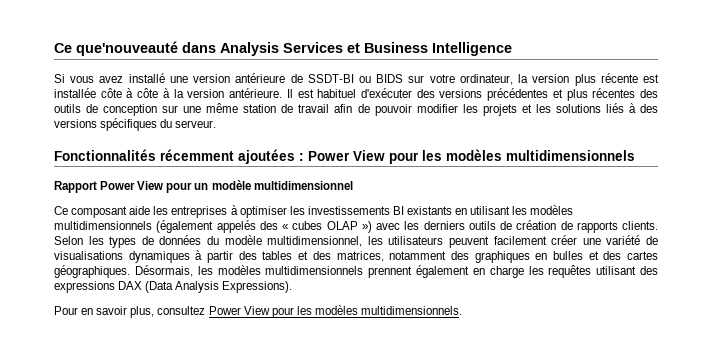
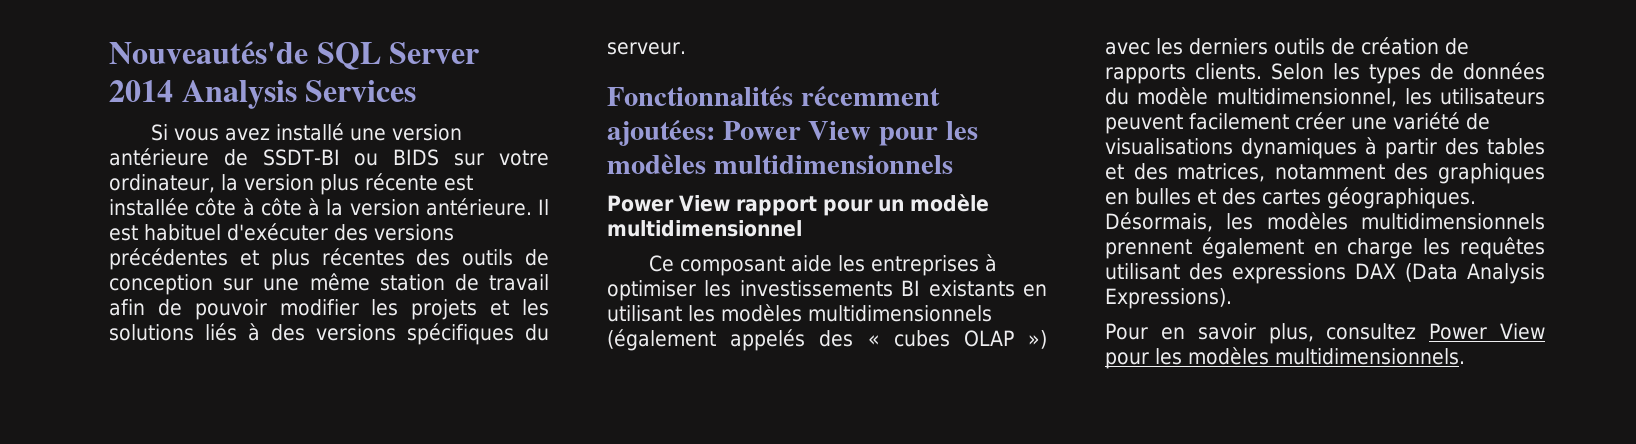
- Ce que'nouveauté dans Analysis Services et Business Intelligence
+ Nouveautés'de SQL Server 2014 Analysis Services
- Fonctionnalités récemment ajoutées : Power View pour les modèles multidimensionnels
+ Fonctionnalités récemment ajoutées: Power View pour les modèles multidimensionnels
- Rapport Power View pour un modèle multidimensionnel
+ Power View rapport pour un modèle multidimensionnel

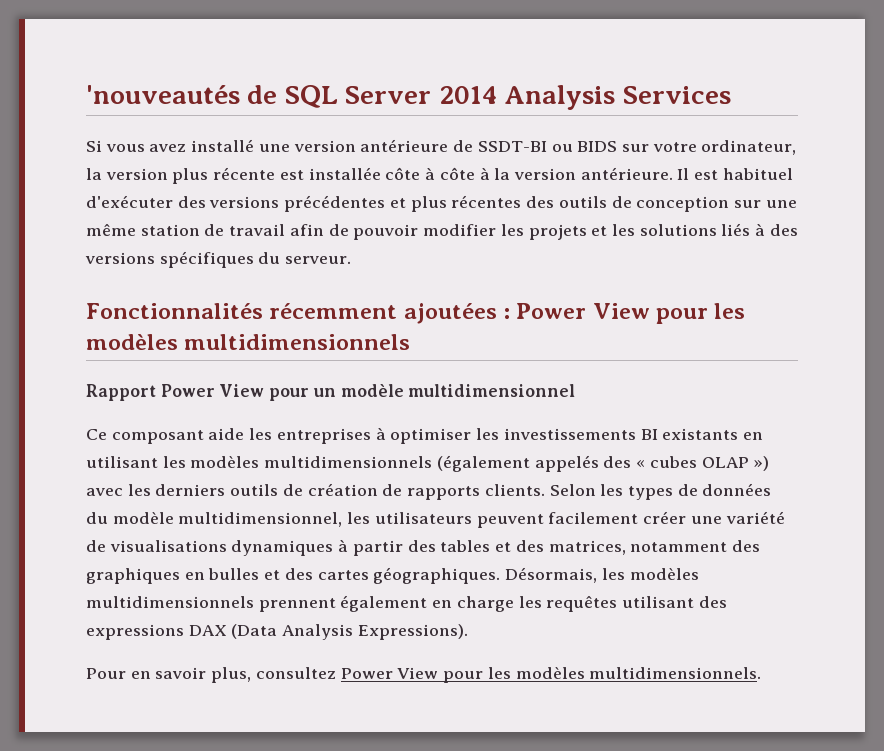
- Nouveautés'de SQL Server 2014 Analysis Services
+ 'nouveautés de SQL Server 2014 Analysis Services
- Fonctionnalités récemment ajoutées: Power View pour les modèles multidimensionnels
+ Fonctionnalités récemment ajoutées : Power View pour les modèles multidimensionnels
- Power View rapport pour un modèle multidimensionnel
+ Rapport Power View pour un modèle multidimensionnel

